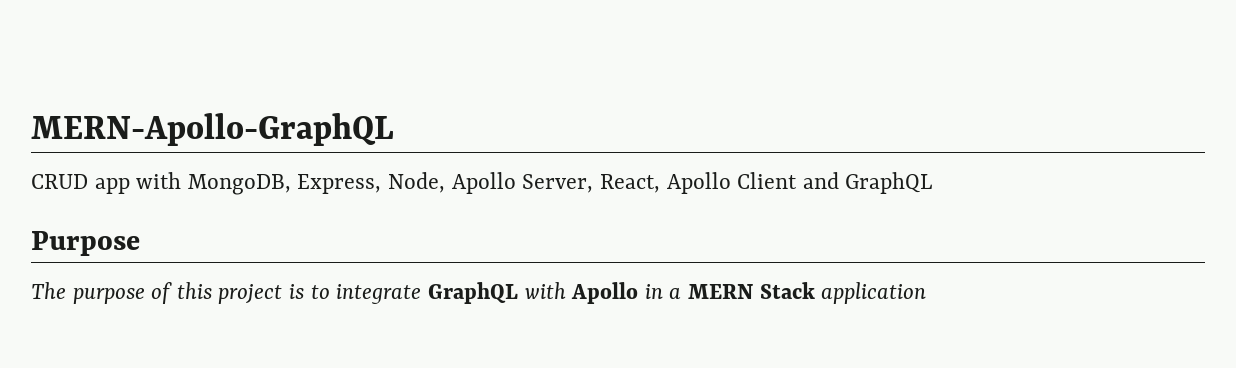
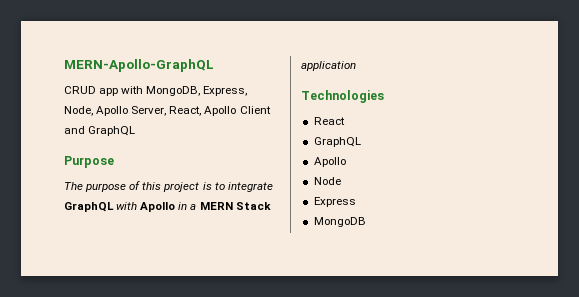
+ Technologies
+ React
+ GraphQL
+ Apollo
+ Node
+ Express
+ MongoDB

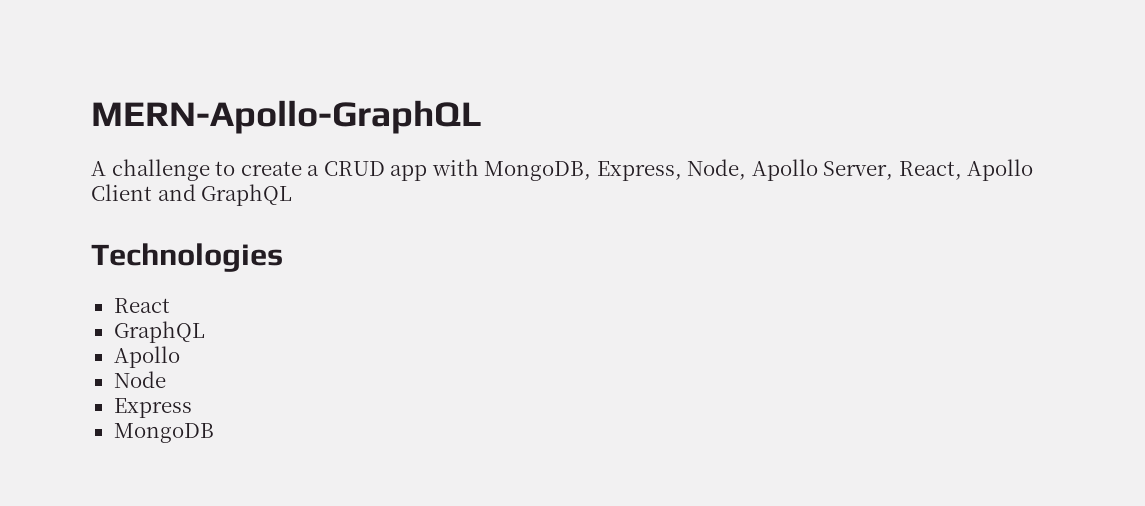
- CRUD app with MongoDB, Express, Node, Apollo Server, React, Apollo Client and GraphQL
+ A challenge to create a CRUD app with MongoDB, Express, Node, Apollo Server, React, Apollo Client and GraphQL
- Purpose
- The purpose of this project is to integrate GraphQL with Apollo in a MERN Stack application

